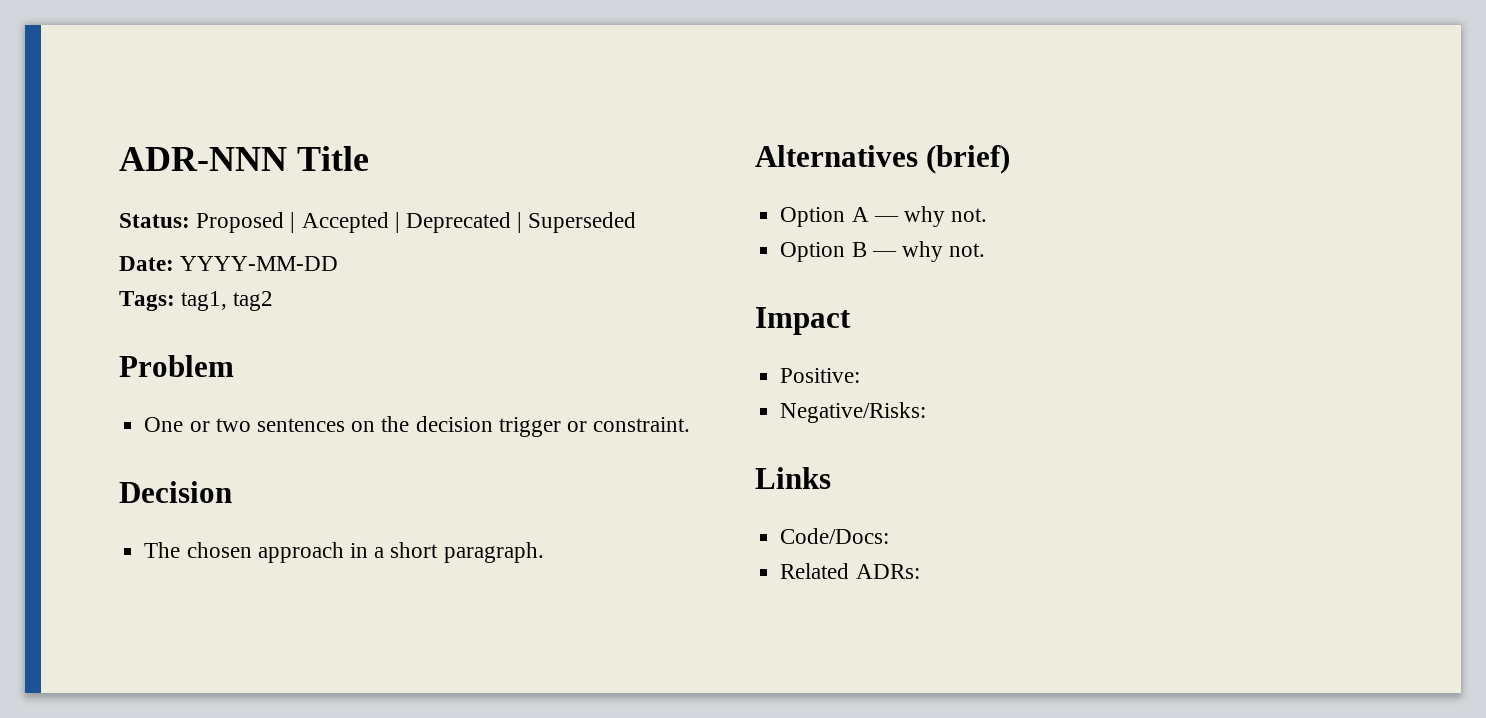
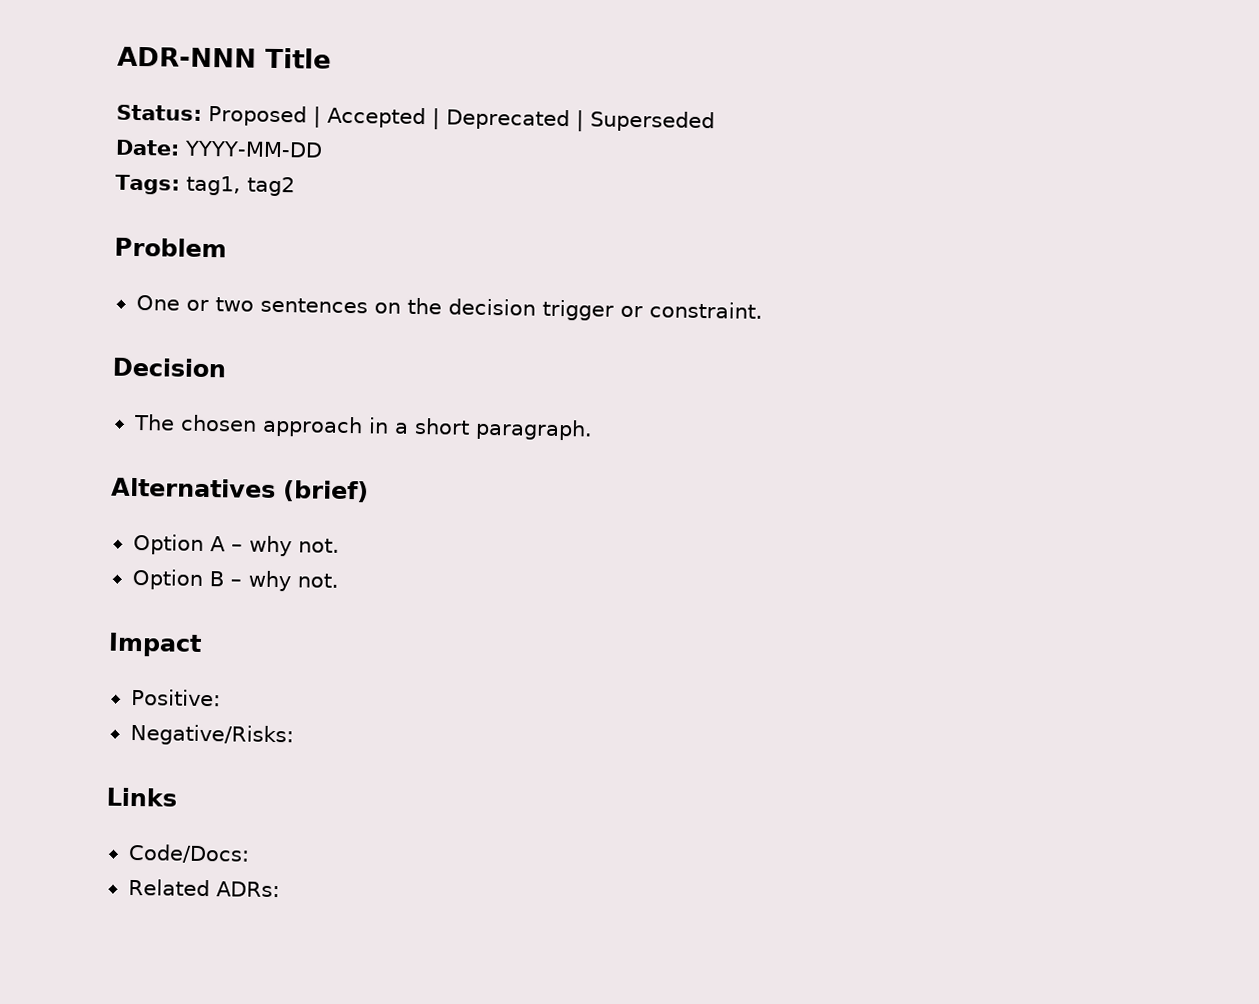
- Option A — why not.
+ Option A – why not.
- Option B — why not.
+ Option B – why not.

